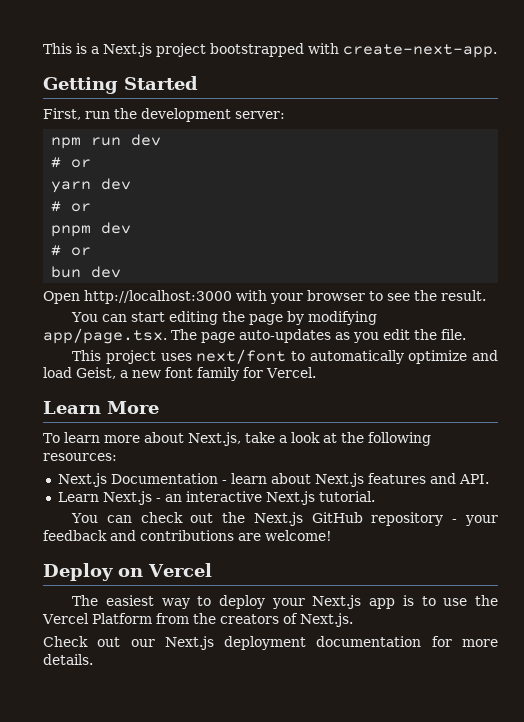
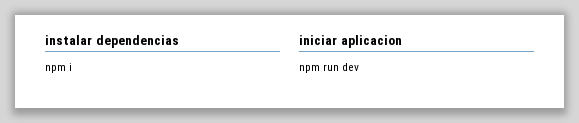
- This is a Next.js project bootstrapped with create-next-app.
- Getting Started
- First, run the development server:
+ instalar dependencias
+ npm i
+ iniciar aplicacion
  npm run dev
- # or
- yarn dev
- # or
- pnpm dev
- # or
- bun dev
- Open http://localhost:3000 with your browser to see the result.
- You can start editing the page by modifying app/page.tsx. The page auto-updates as you edit the file.
- This project uses next/font to automatically optimize and load Geist, a new font family for Vercel.
- Learn More
- To learn more about Next.js, take a look at the following resources:
- Next.js Documentation - learn about Next.js features and API.
- Learn Next.js - an interactive Next.js tutorial.
- You can check out the Next.js GitHub repository - your feedback and contributions are welcome!
- Deploy on Vercel
- The easiest way to deploy your Next.js app is to use the Vercel Platform from the creators of Next.js.
- Check out our Next.js deployment documentation for more details.

